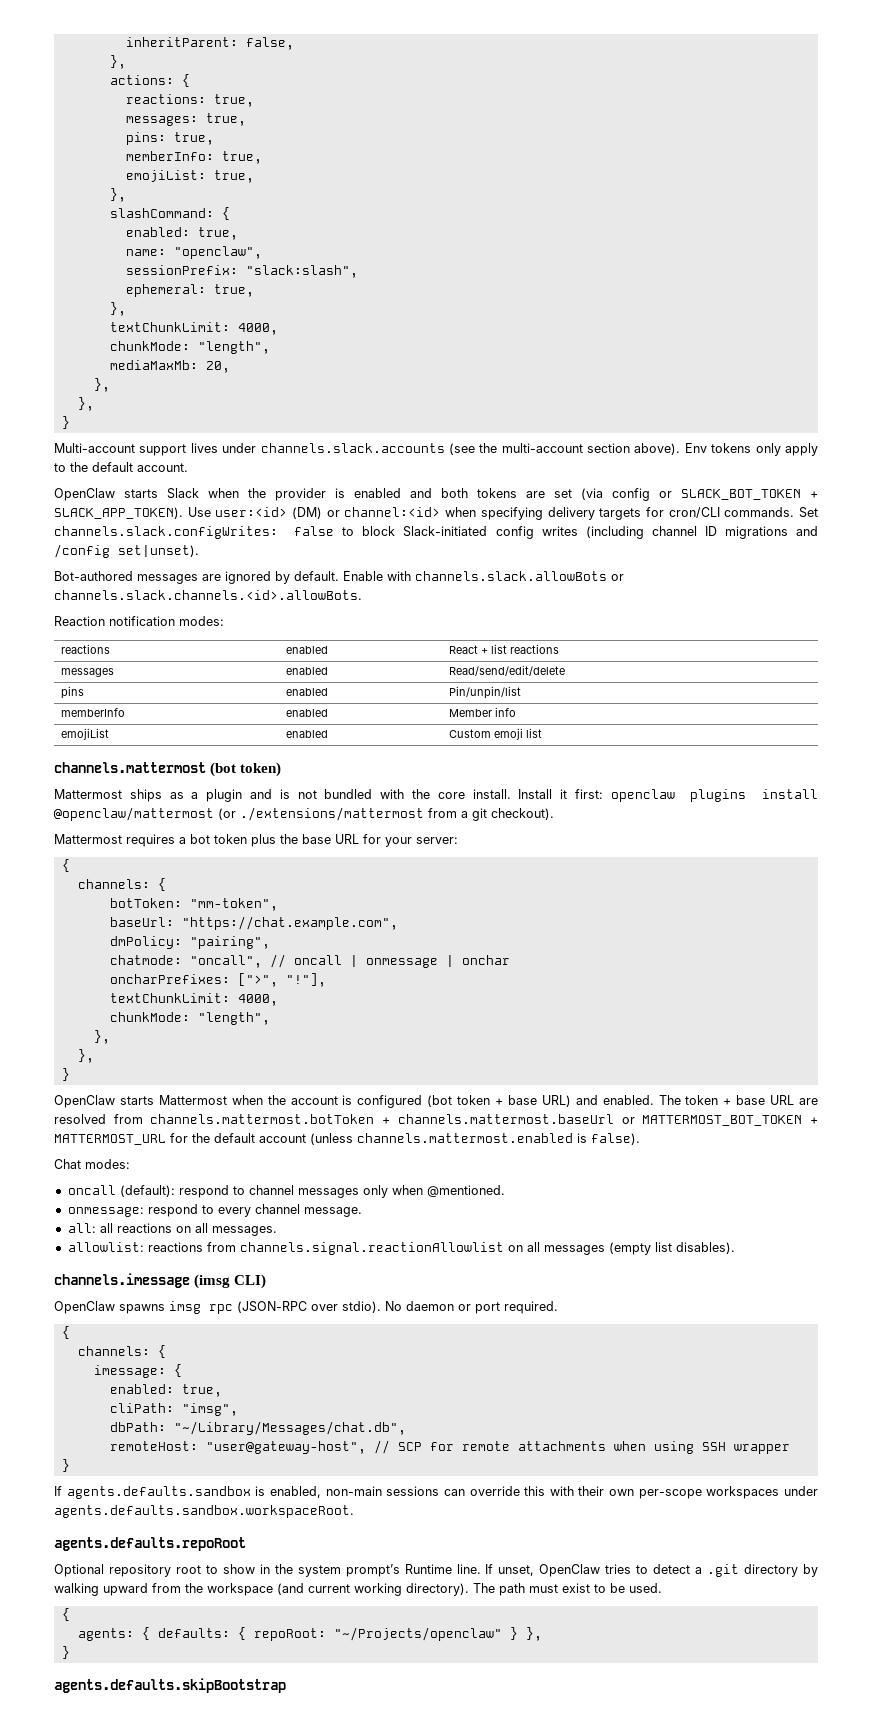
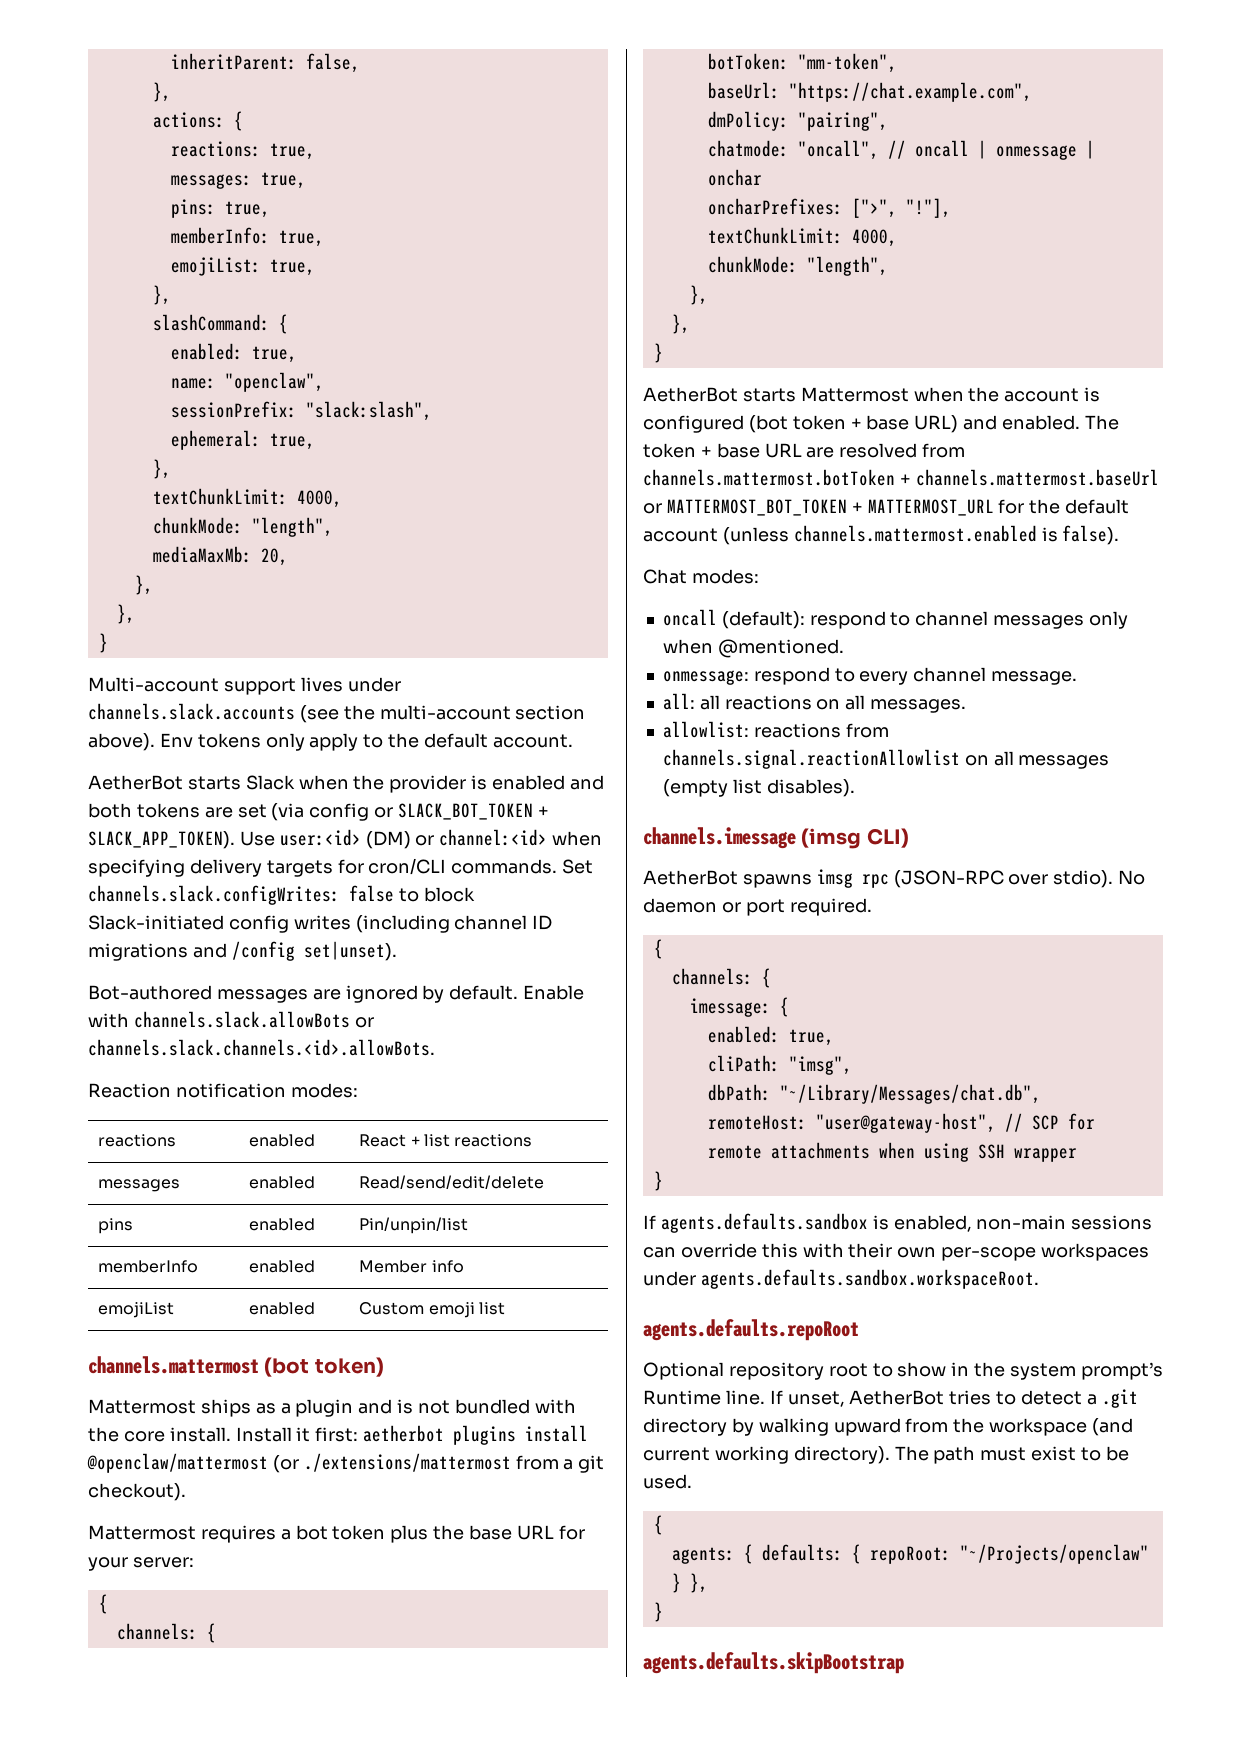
- OpenClaw starts Slack when the provider is enabled and both tokens are set (via config or SLACK_BOT_TOKEN + SLACK_APP_TOKEN).
+ AetherBot starts Slack when the provider is enabled and both tokens are set (via config or SLACK_BOT_TOKEN + SLACK_APP_TOKEN).
- Install it first: openclaw plugins install @openclaw/mattermost (or ./extensions/mattermost from a git checkout).
+ Install it first: aetherbot plugins install @openclaw/mattermost (or ./extensions/mattermost from a git checkout).
- OpenClaw starts Mattermost when the account is configured (bot token + base URL) and enabled.
+ AetherBot starts Mattermost when the account is configured (bot token + base URL) and enabled.
- OpenClaw spawns imsg rpc (JSON-RPC over stdio).
+ AetherBot spawns imsg rpc (JSON-RPC over stdio).
- If unset, OpenClaw tries to detect a .git directory by walking upward from the workspace (and current working directory).
+ If unset, AetherBot tries to detect a .git directory by walking upward from the workspace (and current working directory).

